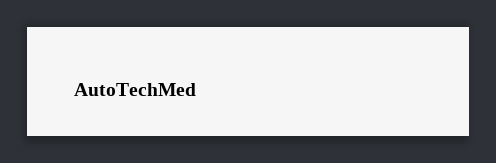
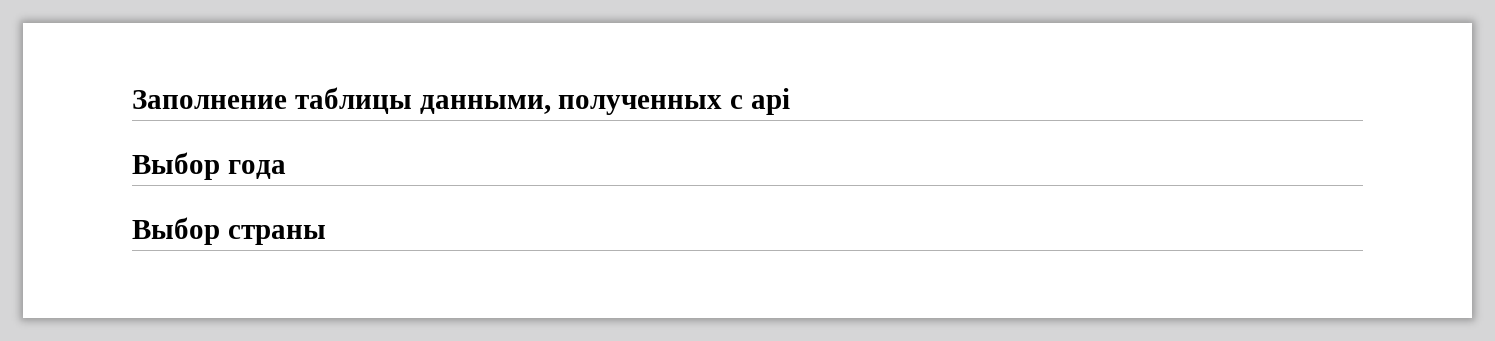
- AutoTechMed
+ Заполнение таблицы данными, полученных c api
+ Выбор года
+ Выбор страны

